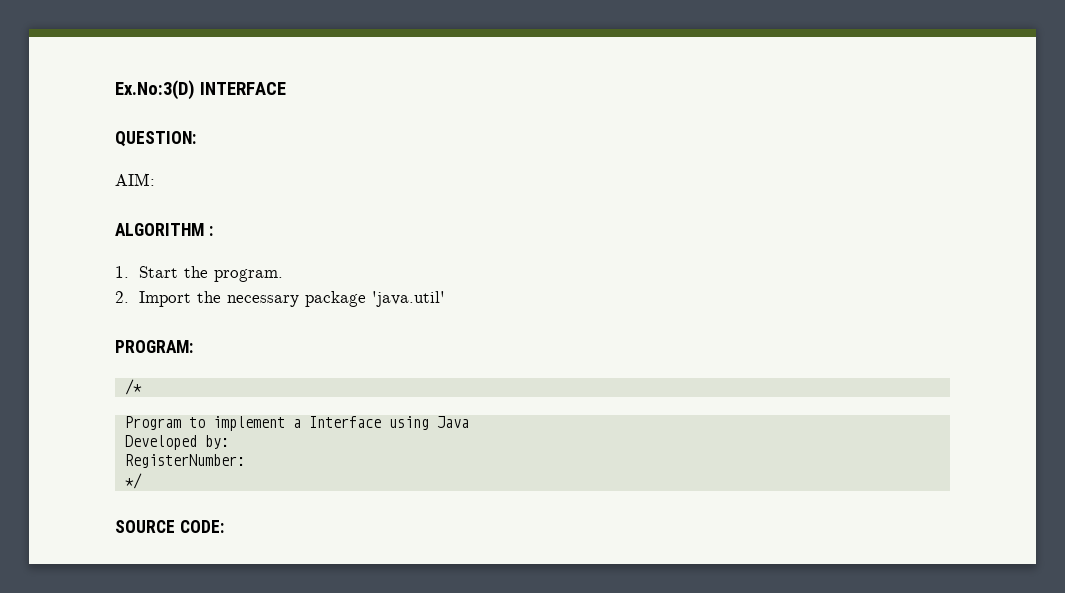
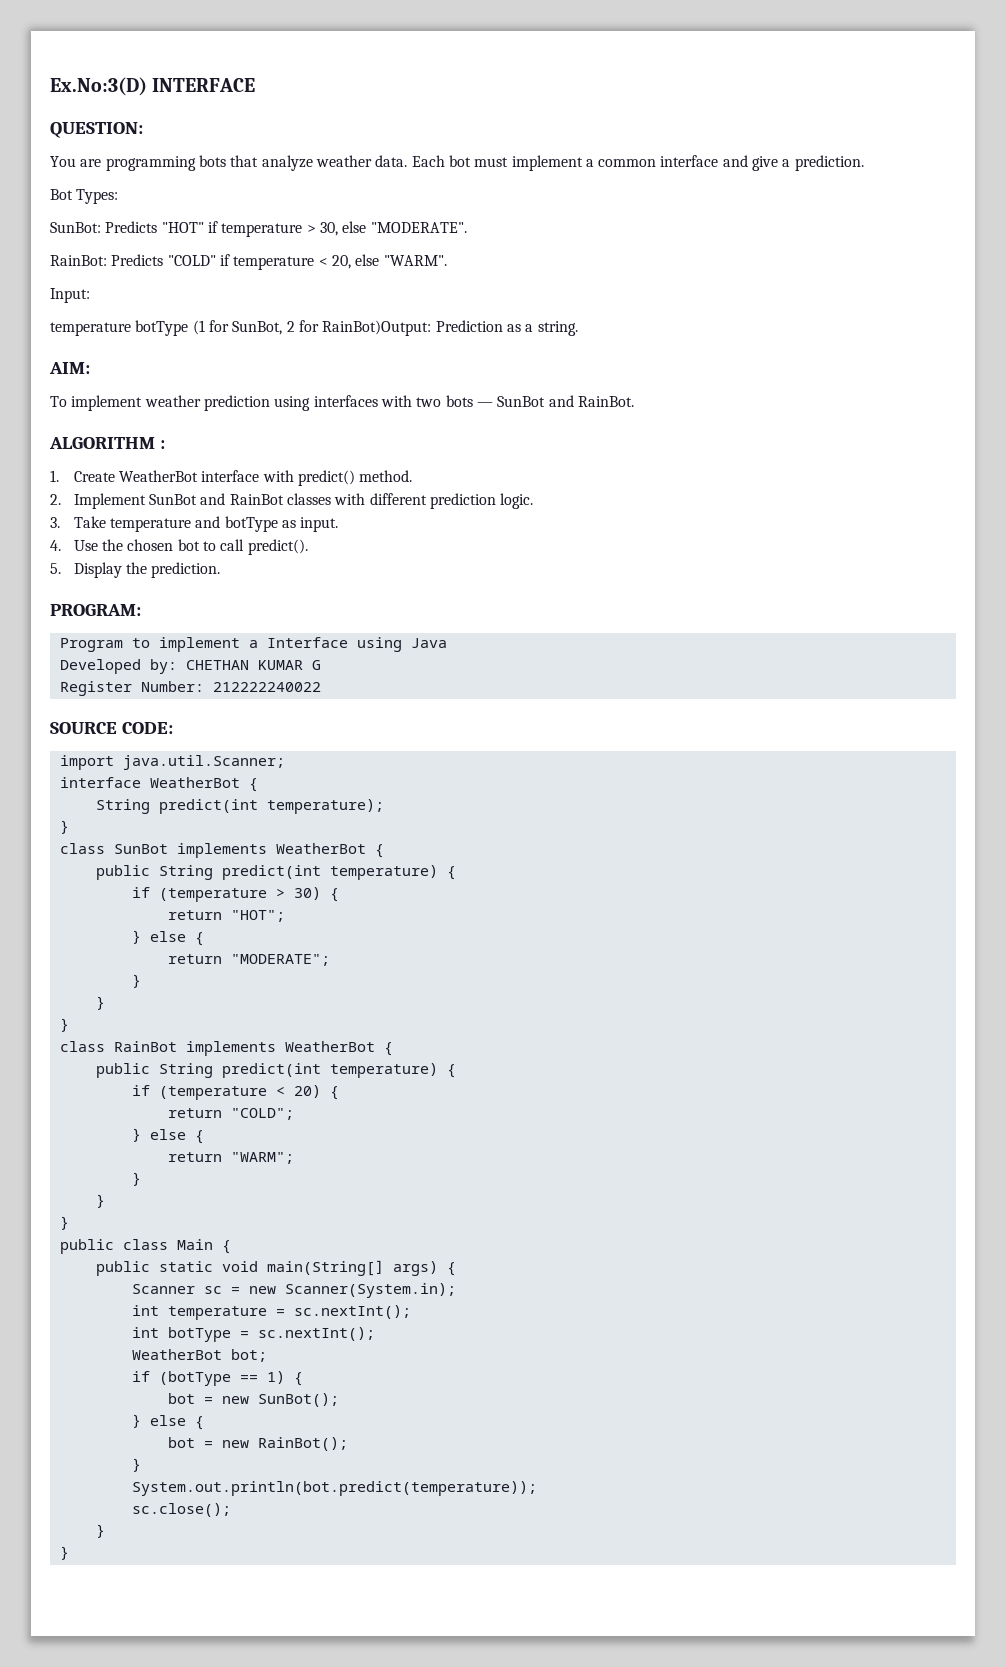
+ You are programming bots that analyze weather data. Each bot must implement a common interface and give a prediction.
+ Bot Types:
+ SunBot: Predicts "HOT" if temperature > 30, else "MODERATE".
+ RainBot: Predicts "COLD" if temperature < 20, else "WARM".
+ Input:
+ temperature botType (1 for SunBot, 2 for RainBot)Output: Prediction as a string.
  AIM:
+ To implement weather prediction using interfaces with two bots — SunBot and RainBot.
  ALGORITHM :
- 1. Start the program.
- 2. Import the necessary package 'java.util'
+ 1. Create WeatherBot interface with predict() method.
+ 2. Implement SunBot and RainBot classes with different prediction logic.
+ 3. Take temperature and botType as input.
+ 4. Use the chosen bot to call predict().
+ 5. Display the prediction.
- /*
- Developed by:
- RegisterNumber:
- */
+ Developed by: CHETHAN KUMAR G
+ Register Number: 212222240022
  SOURCE CODE:
+ import java.util.Scanner;
+ interface WeatherBot {
+ String predict(int temperature);
+ }
+ class SunBot implements WeatherBot {
+ public String predict(int temperature) {
+ if (temperature > 30) {
+ return "HOT";
+ } else {
+ return "MODERATE";
+ }
+ }
+ }
+ class RainBot implements WeatherBot {
+ public String predict(int temperature) {
+ if (temperature < 20) {
+ return "COLD";
+ } else {
+ return "WARM";
+ }
+ }
+ }
+ public class Main {
+ public static void main(String[] args) {
+ Scanner sc = new Scanner(System.in);
+ int temperature = sc.nextInt();
+ int botType = sc.nextInt();
+ WeatherBot bot;
+ if (botType == 1) {
+ bot = new SunBot();
+ } else {
+ bot = new RainBot();
+ }
+ System.out.println(bot.predict(temperature));
+ sc.close();
+ }
+ }

